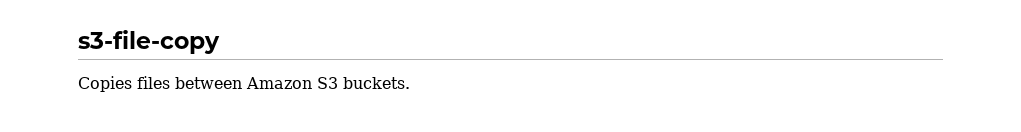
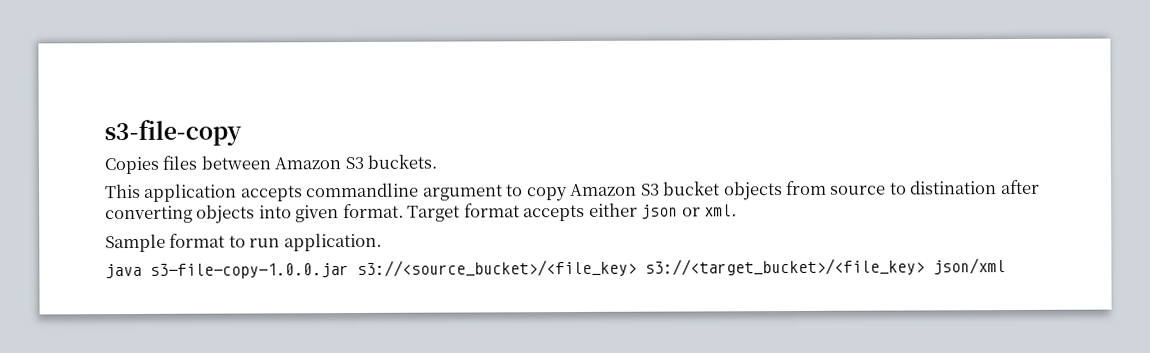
+ This application accepts commandline argument to copy Amazon S3 bucket objects from source to distination after converting objects into given format. Target format accepts either json or xml.
+ Sample format to run application.
+ java s3-file-copy-1.0.0.jar s3://<source_bucket>/<file_key> s3://<target_bucket>/<file_key> json/xml

